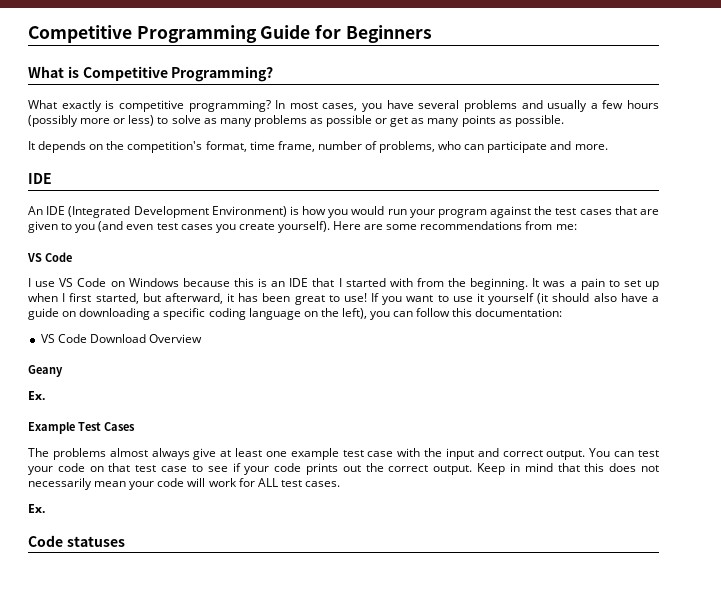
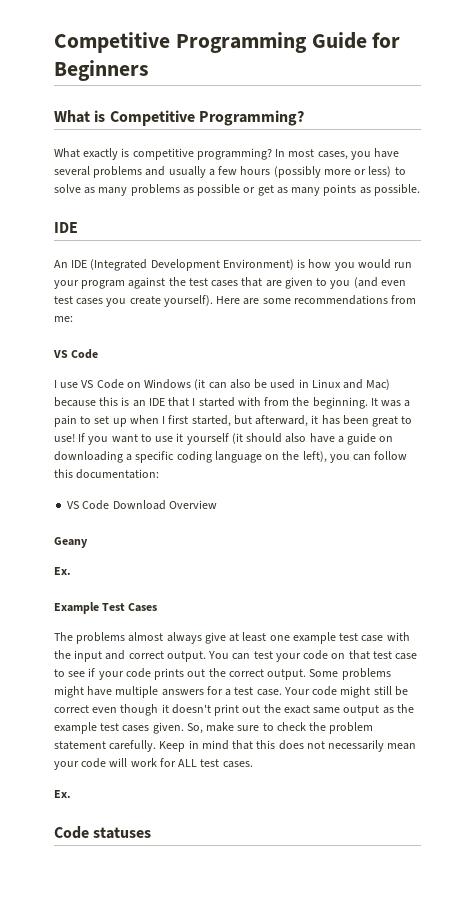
- It depends on the competition's format, time frame, number of problems, who can participate and more.
- I use VS Code on Windows because this is an IDE that I started with from the beginning.
+ I use VS Code on Windows (it can also be used in Linux and Mac) because this is an IDE that I started with from the beginning.
+ Some problems might have multiple answers for a test case. Your code might still be correct even though it doesn't print out the exact same output as the example test cases given. So, make sure to check the problem statement carefully.

